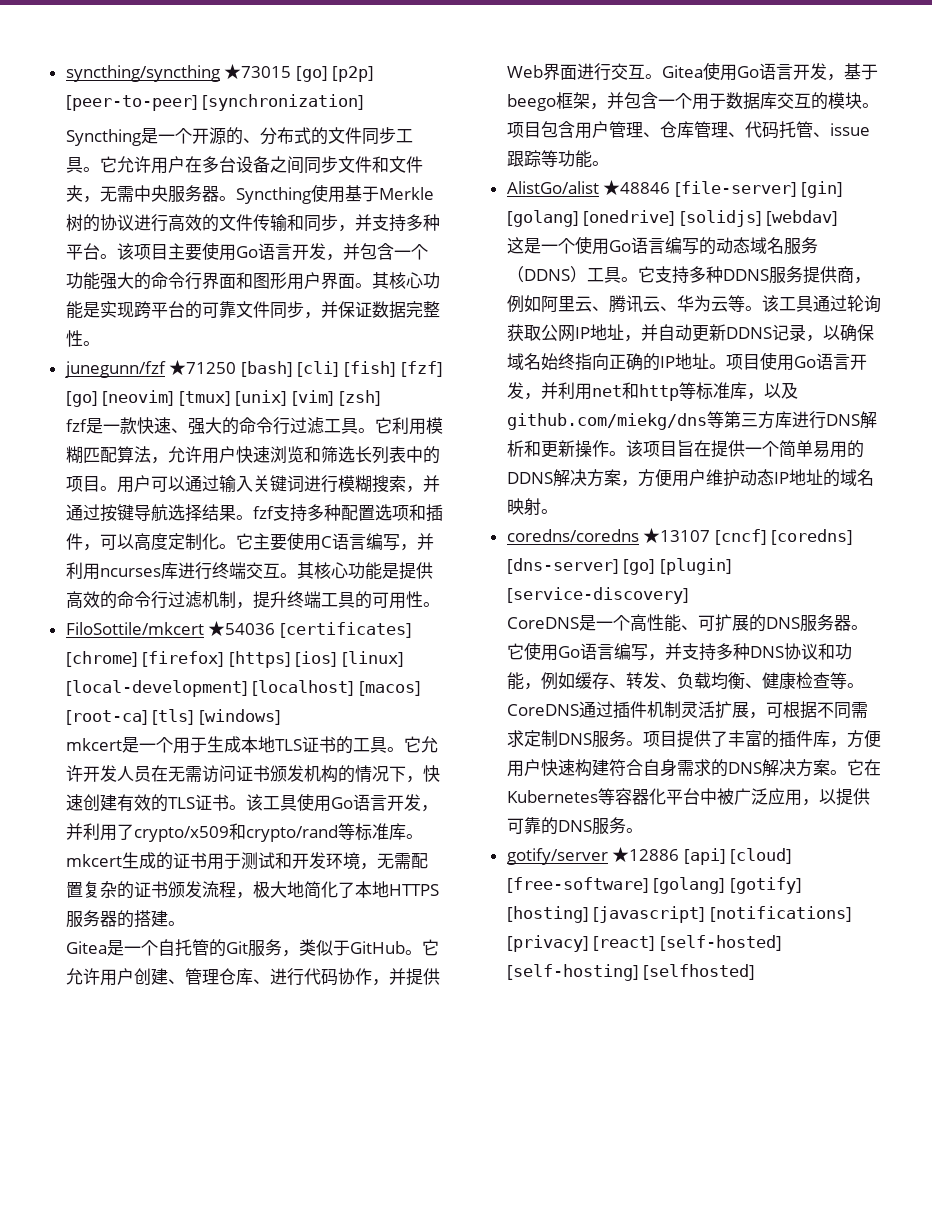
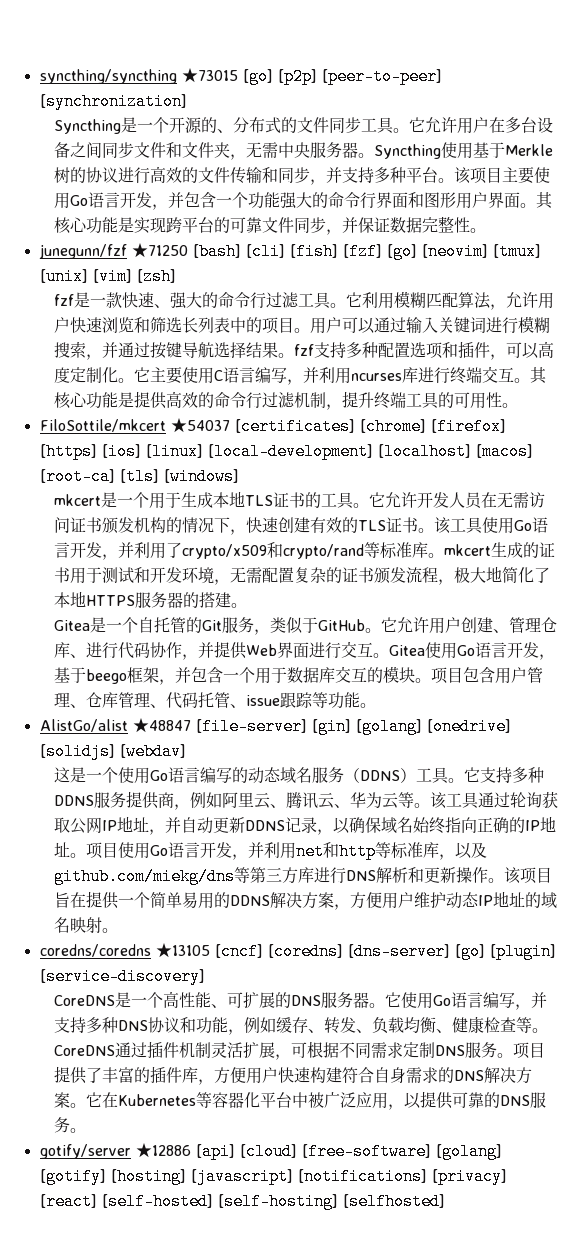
- FiloSottile/mkcert ★54036 [certificates] [chrome] [firefox] [https] [ios] [linux] [local-development] [localhost] [macos] [root-ca] [tls] [windows]
+ FiloSottile/mkcert ★54037 [certificates] [chrome] [firefox] [https] [ios] [linux] [local-development] [localhost] [macos] [root-ca] [tls] [windows]
- AlistGo/alist ★48846 [file-server] [gin] [golang] [onedrive] [solidjs] [webdav]
+ AlistGo/alist ★48847 [file-server] [gin] [golang] [onedrive] [solidjs] [webdav]
- coredns/coredns ★13107 [cncf] [coredns] [dns-server] [go] [plugin] [service-discovery]
+ coredns/coredns ★13105 [cncf] [coredns] [dns-server] [go] [plugin] [service-discovery]

